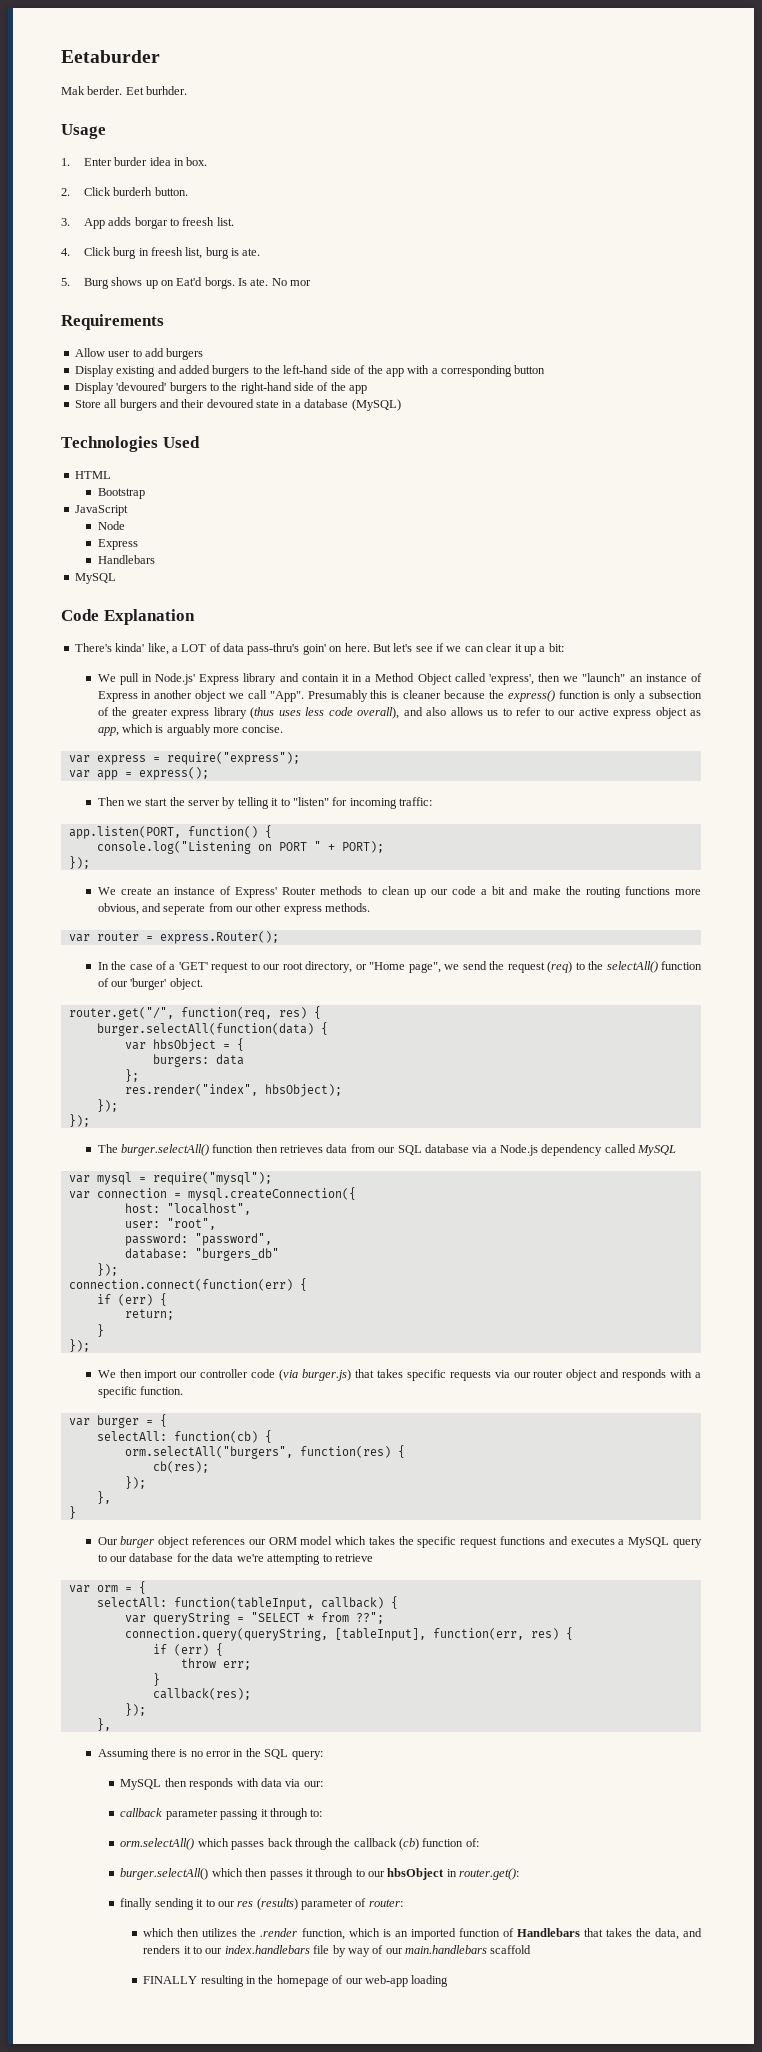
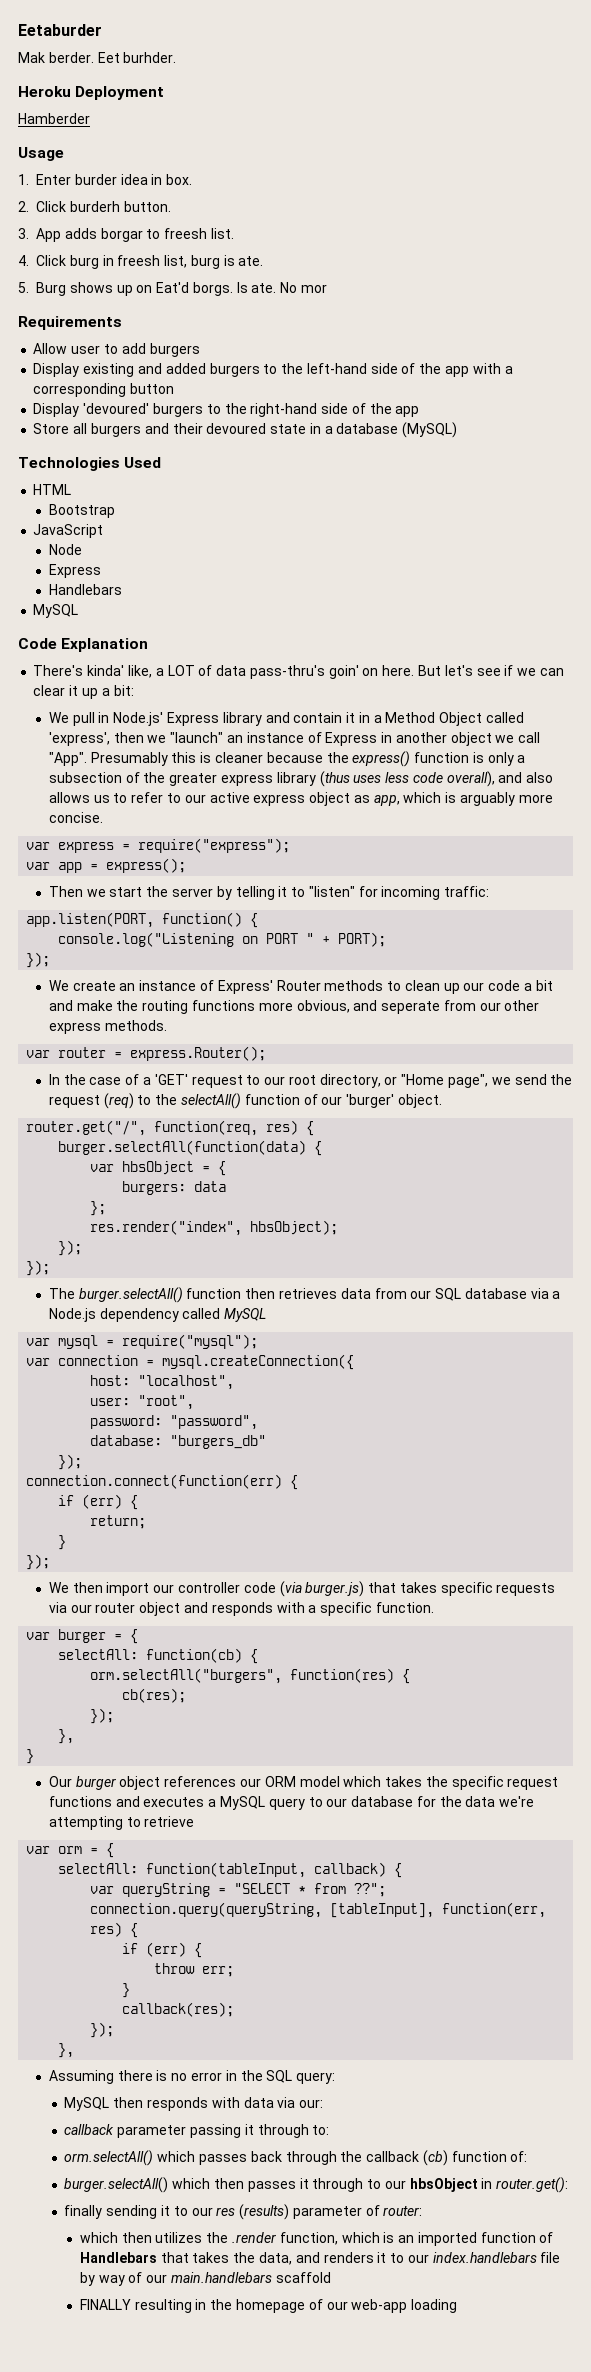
+ Heroku Deployment
+ Hamberder

